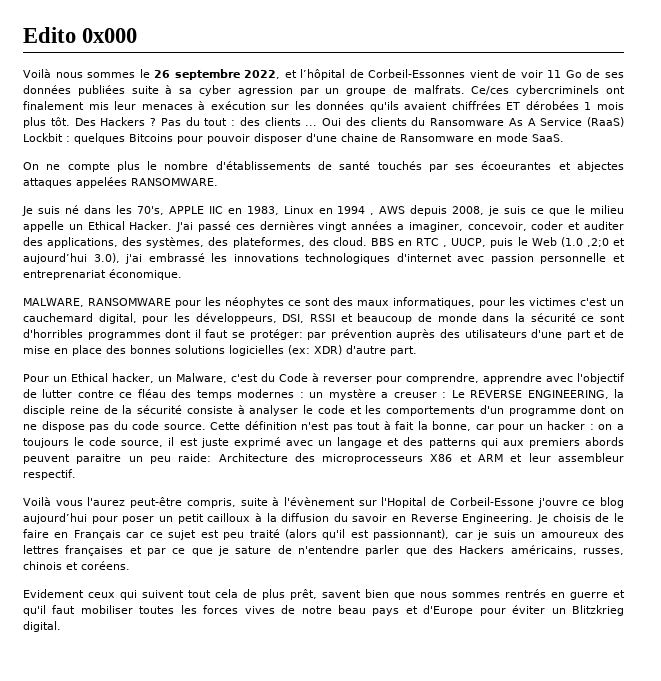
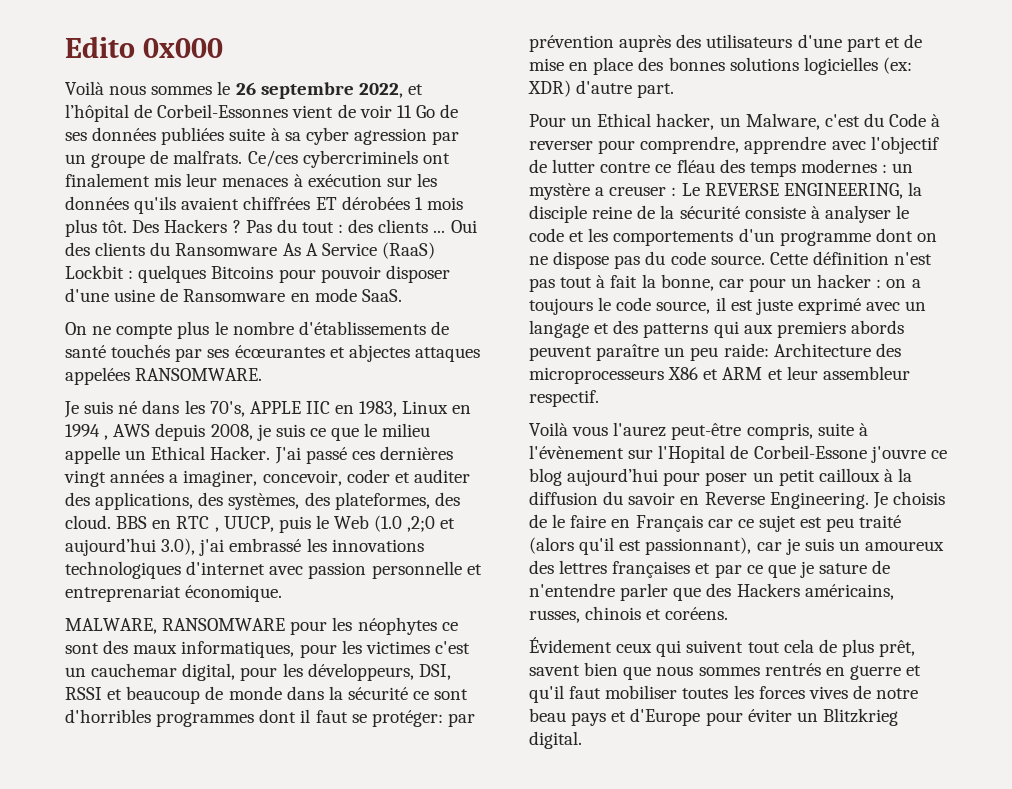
- Oui des clients du Ransomware As A Service (RaaS) Lockbit : quelques Bitcoins pour pouvoir disposer d'une chaine de Ransomware en mode SaaS.
+ Oui des clients du Ransomware As A Service (RaaS) Lockbit : quelques Bitcoins pour pouvoir disposer d'une usine de Ransomware en mode SaaS.
- On ne compte plus le nombre d'établissements de santé touchés par ses écoeurantes et abjectes attaques appelées RANSOMWARE.
+ On ne compte plus le nombre d'établissements de santé touchés par ses écœurantes et abjectes attaques appelées RANSOMWARE.
- MALWARE, RANSOMWARE pour les néophytes ce sont des maux informatiques, pour les victimes c'est un cauchemard digital, pour les développeurs, DSI, RSSI et beaucoup de monde dans la sécurité ce sont d'horribles programmes dont il faut se protéger: par prévention auprès des utilisateurs d'une part et de mise en place des bonnes solutions logicielles (ex: XDR) d'autre part.
+ MALWARE, RANSOMWARE pour les néophytes ce sont des maux informatiques, pour les victimes c'est un cauchemar digital, pour les développeurs, DSI, RSSI et beaucoup de monde dans la sécurité ce sont d'horribles programmes dont il faut se protéger: par prévention auprès des utilisateurs d'une part et de mise en place des bonnes solutions logicielles (ex: XDR) d'autre part.
- Cette définition n'est pas tout à fait la bonne, car pour un hacker : on a toujours le code source, il est juste exprimé avec un langage et des patterns qui aux premiers abords peuvent paraitre un peu raide: Architecture des microprocesseurs X86 et ARM et leur assembleur respectif.
+ Cette définition n'est pas tout à fait la bonne, car pour un hacker : on a toujours le code source, il est juste exprimé avec un langage et des patterns qui aux premiers abords peuvent paraître un peu raide: Architecture des microprocesseurs X86 et ARM et leur assembleur respectif.
- Evidement ceux qui suivent tout cela de plus prêt, savent bien que nous sommes rentrés en guerre et qu'il faut mobiliser toutes les forces vives de notre beau pays et d'Europe pour éviter un Blitzkrieg digital.
+ Évidement ceux qui suivent tout cela de plus prêt, savent bien que nous sommes rentrés en guerre et qu'il faut mobiliser toutes les forces vives de notre beau pays et d'Europe pour éviter un Blitzkrieg digital.

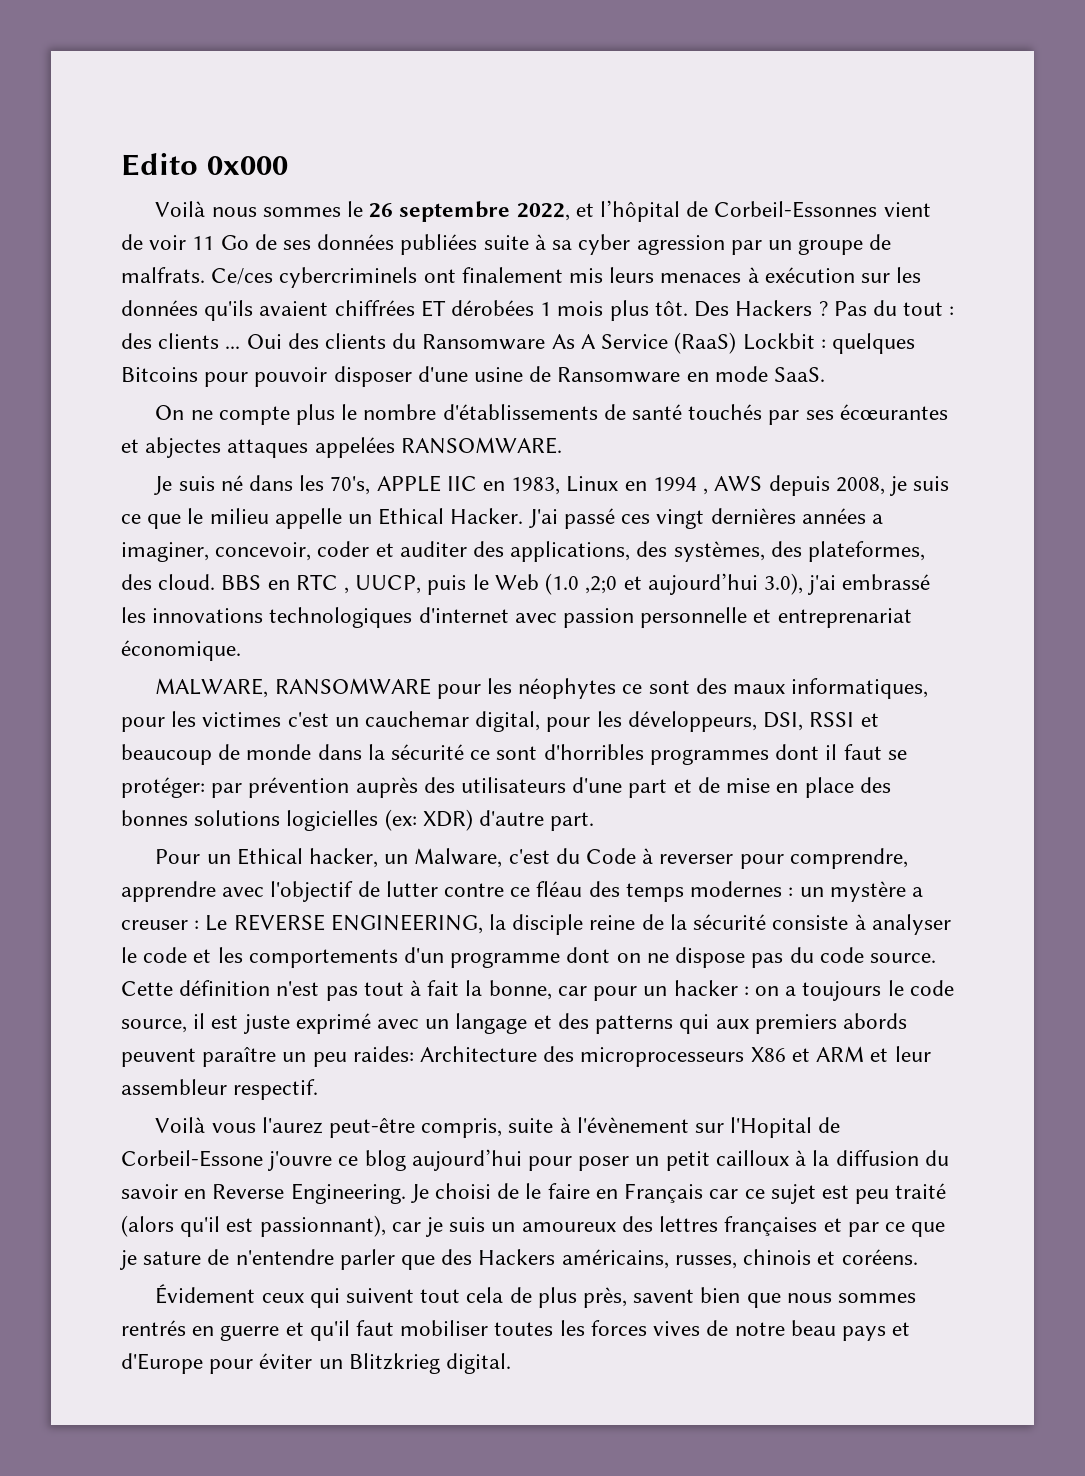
- Ce/ces cybercriminels ont finalement mis leur menaces à exécution sur les données qu'ils avaient chiffrées ET dérobées 1 mois plus tôt.
+ Ce/ces cybercriminels ont finalement mis leurs menaces à exécution sur les données qu'ils avaient chiffrées ET dérobées 1 mois plus tôt.
- J'ai passé ces dernières vingt années a imaginer, concevoir, coder et auditer des applications, des systèmes, des plateformes, des cloud.
+ J'ai passé ces vingt dernières années a imaginer, concevoir, coder et auditer des applications, des systèmes, des plateformes, des cloud.
- Cette définition n'est pas tout à fait la bonne, car pour un hacker : on a toujours le code source, il est juste exprimé avec un langage et des patterns qui aux premiers abords peuvent paraître un peu raide: Architecture des microprocesseurs X86 et ARM et leur assembleur respectif.
+ Cette définition n'est pas tout à fait la bonne, car pour un hacker : on a toujours le code source, il est juste exprimé avec un langage et des patterns qui aux premiers abords peuvent paraître un peu raides: Architecture des microprocesseurs X86 et ARM et leur assembleur respectif.
- Je choisis de le faire en Français car ce sujet est peu traité (alors qu'il est passionnant), car je suis un amoureux des lettres françaises et par ce que je sature de n'entendre parler que des Hackers américains, russes, chinois et coréens.
+ Je choisi de le faire en Français car ce sujet est peu traité (alors qu'il est passionnant), car je suis un amoureux des lettres françaises et par ce que je sature de n'entendre parler que des Hackers américains, russes, chinois et coréens.
- Évidement ceux qui suivent tout cela de plus prêt, savent bien que nous sommes rentrés en guerre et qu'il faut mobiliser toutes les forces vives de notre beau pays et d'Europe pour éviter un Blitzkrieg digital.
+ Évidement ceux qui suivent tout cela de plus près, savent bien que nous sommes rentrés en guerre et qu'il faut mobiliser toutes les forces vives de notre beau pays et d'Europe pour éviter un Blitzkrieg digital.

